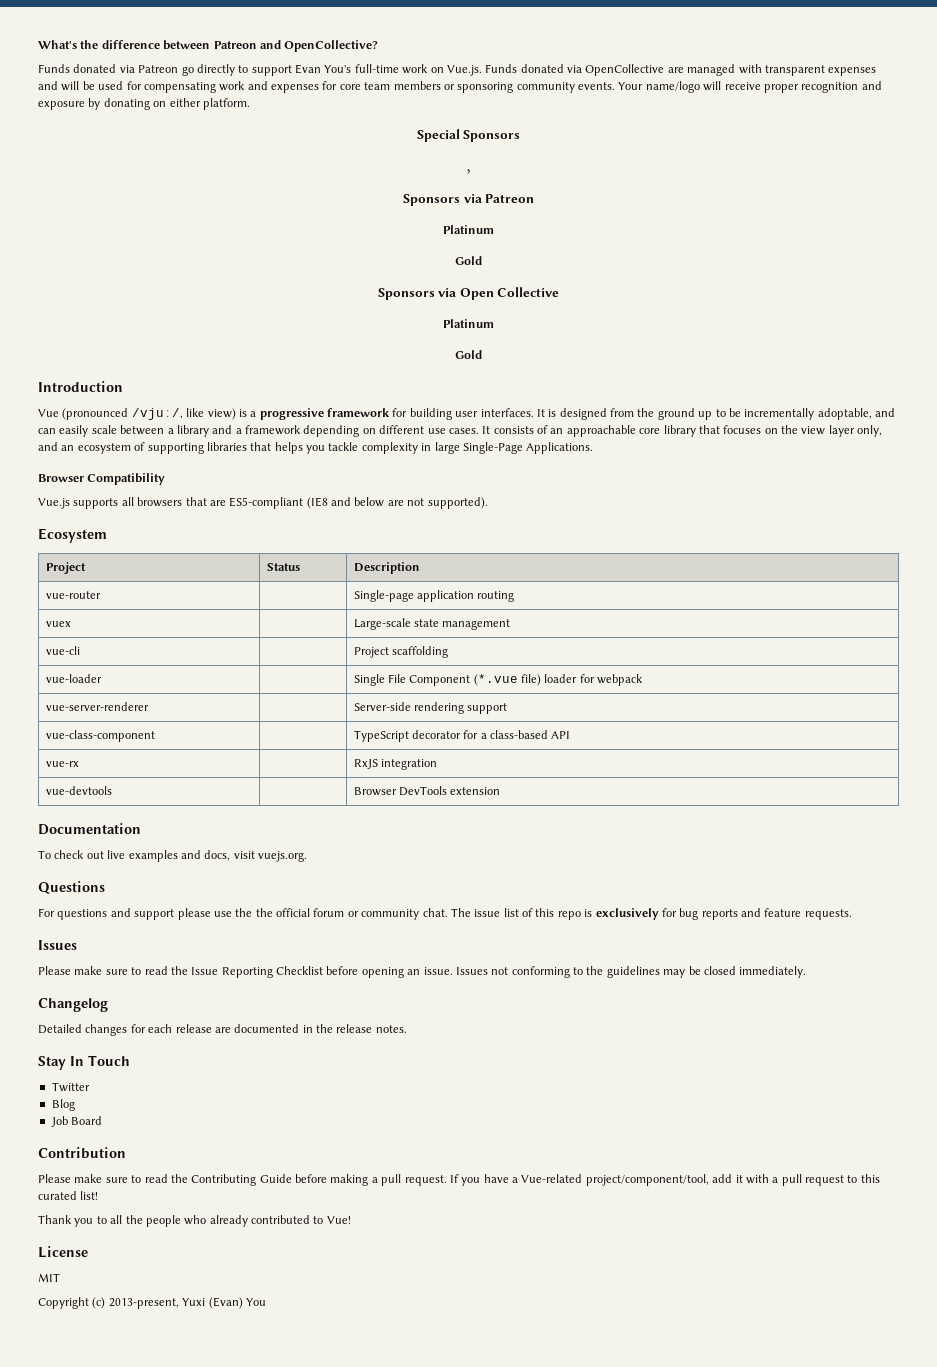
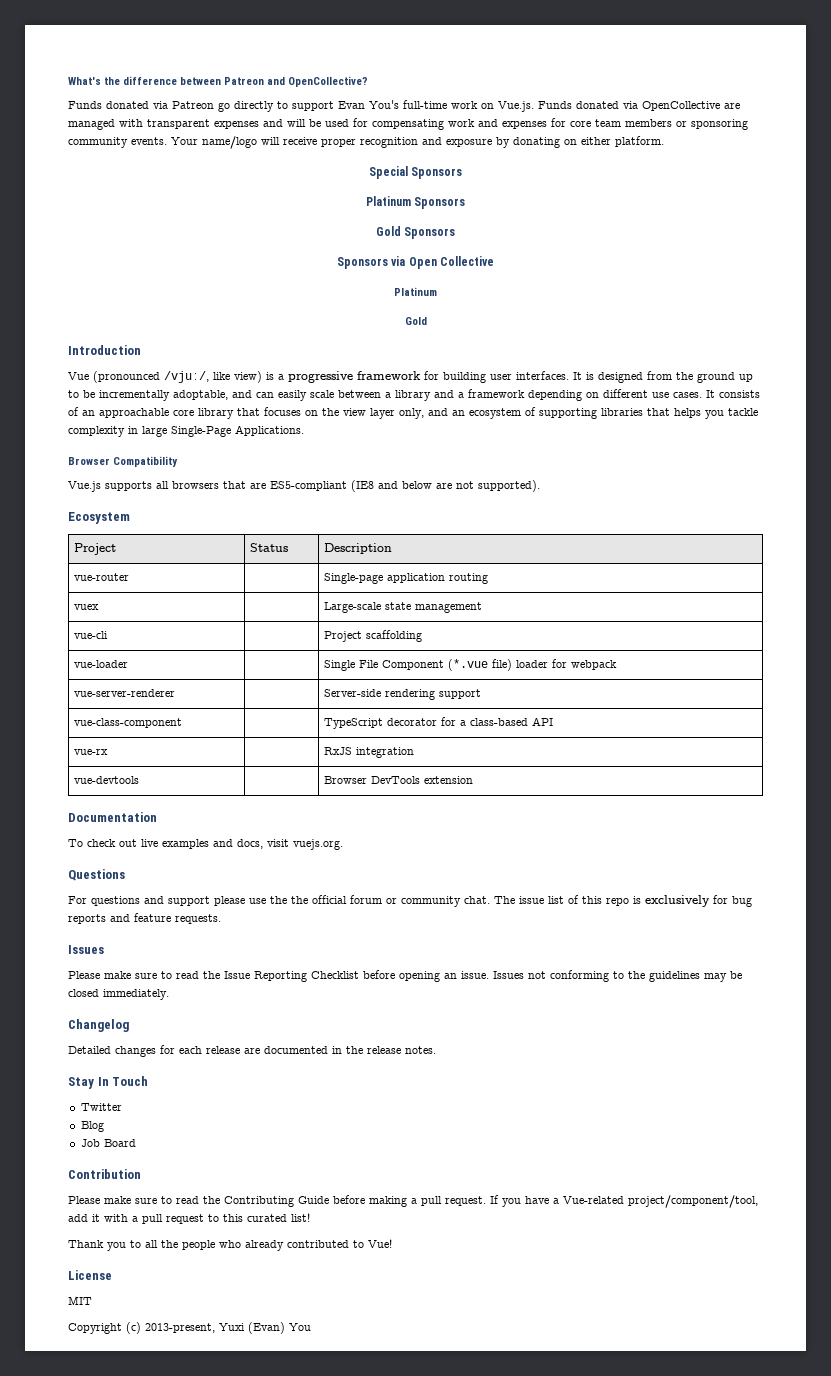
- ,
- Sponsors via Patreon
- Platinum
- Gold
+ Platinum Sponsors
+ Gold Sponsors

